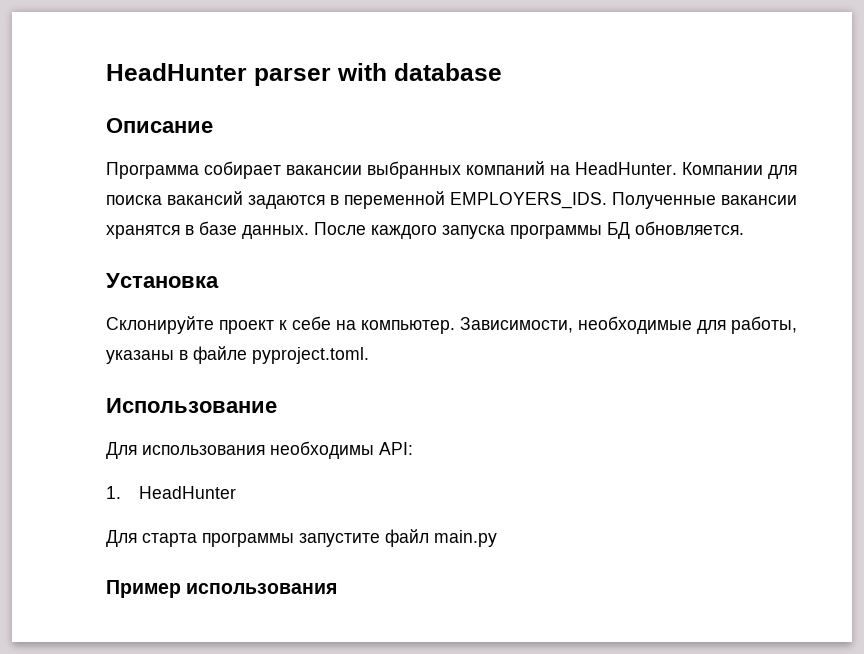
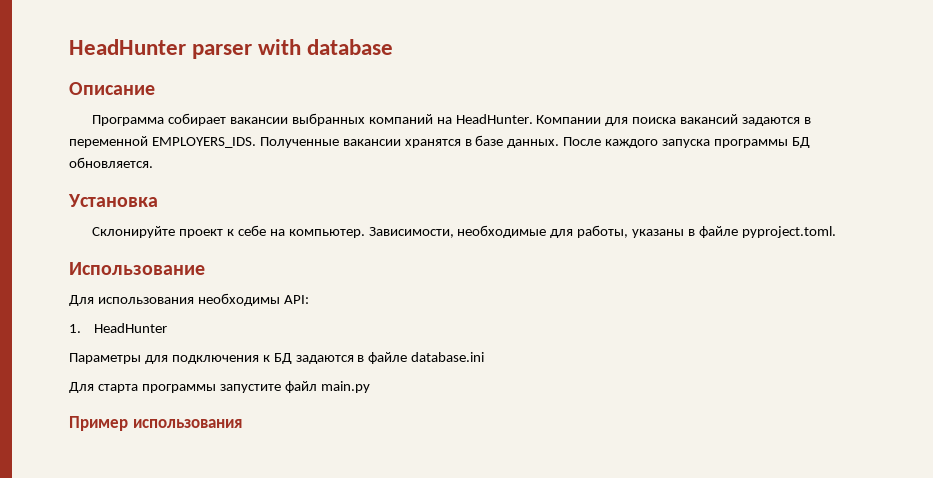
+ Параметры для подключения к БД задаются в файле database.ini

